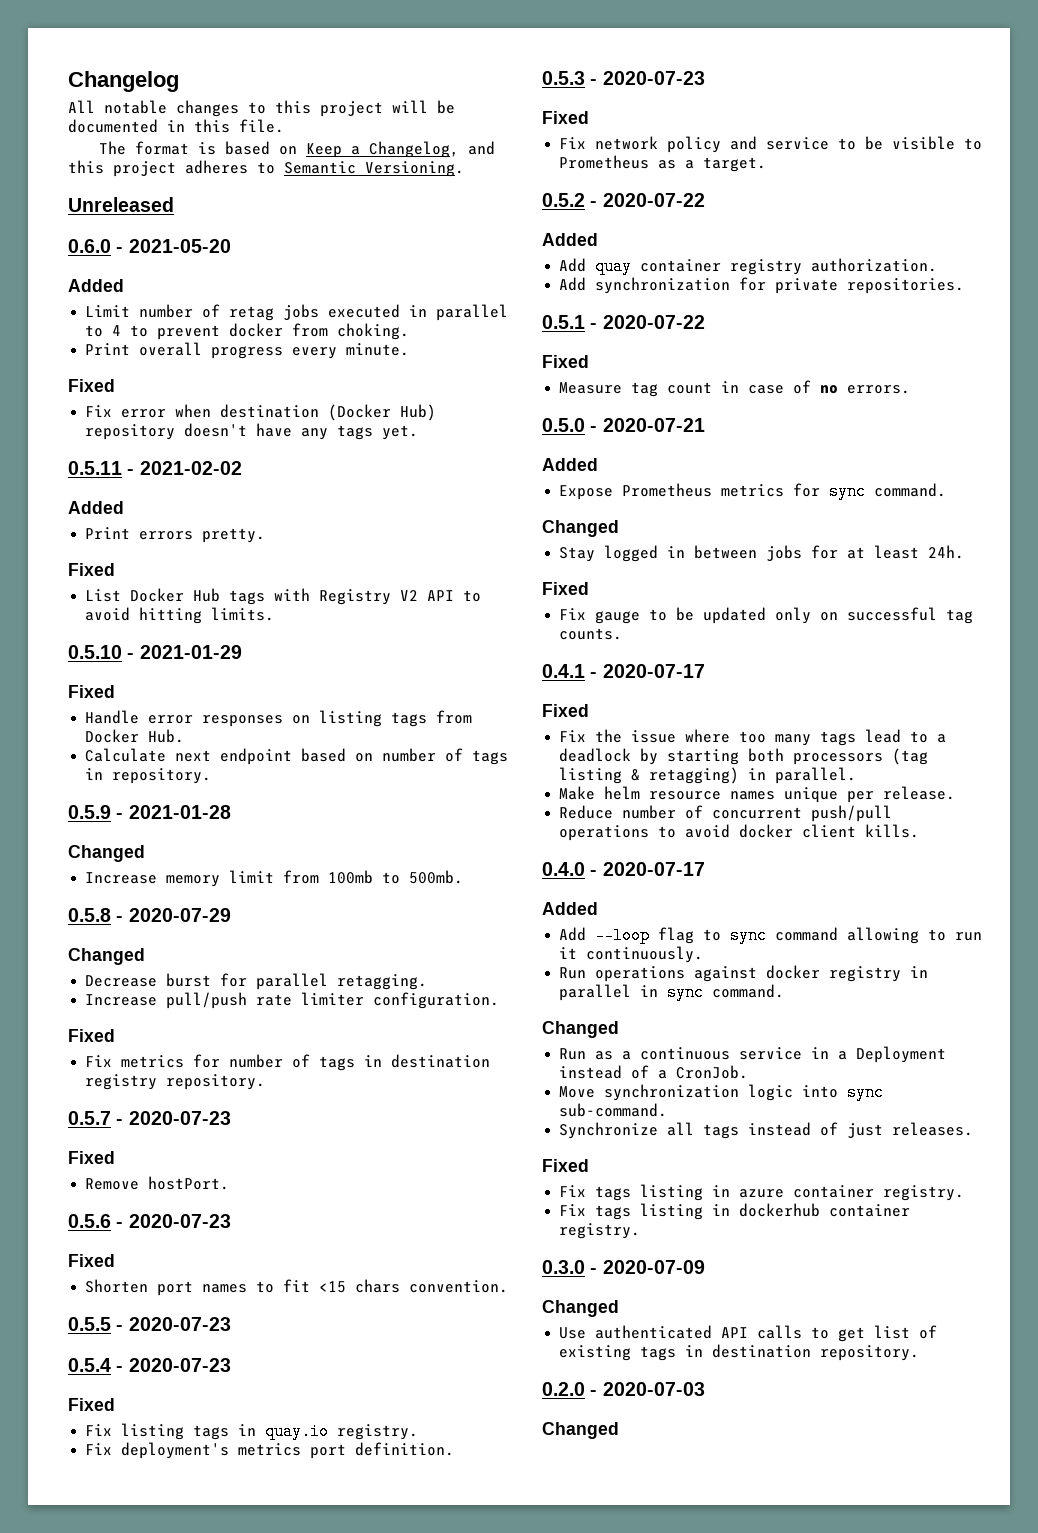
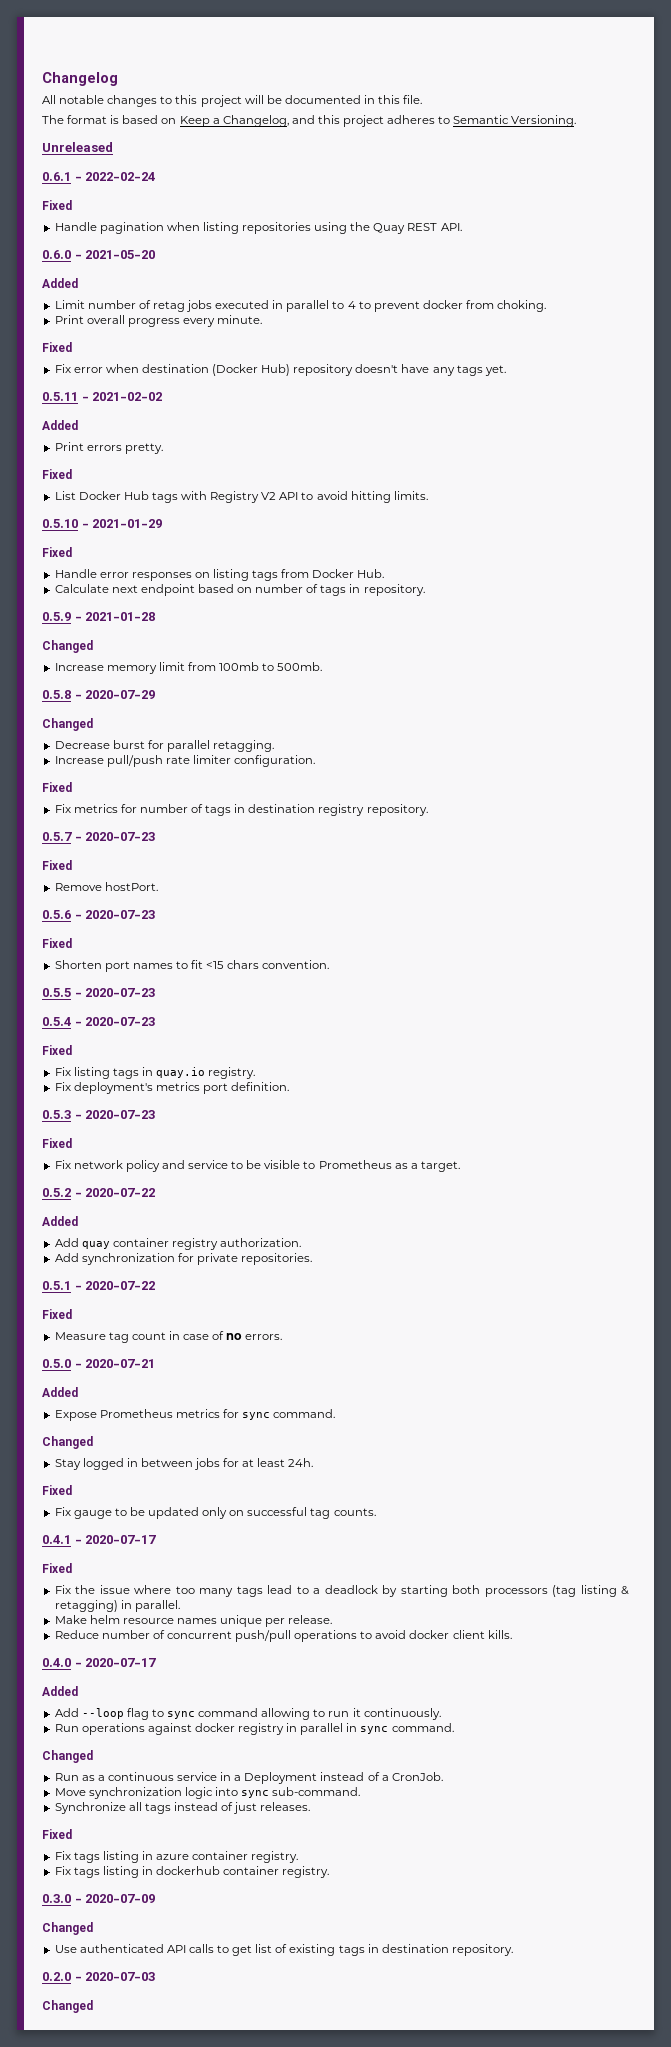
+ 0.6.1 - 2022-02-24
+ Fixed
+ Handle pagination when listing repositories using the Quay REST API.

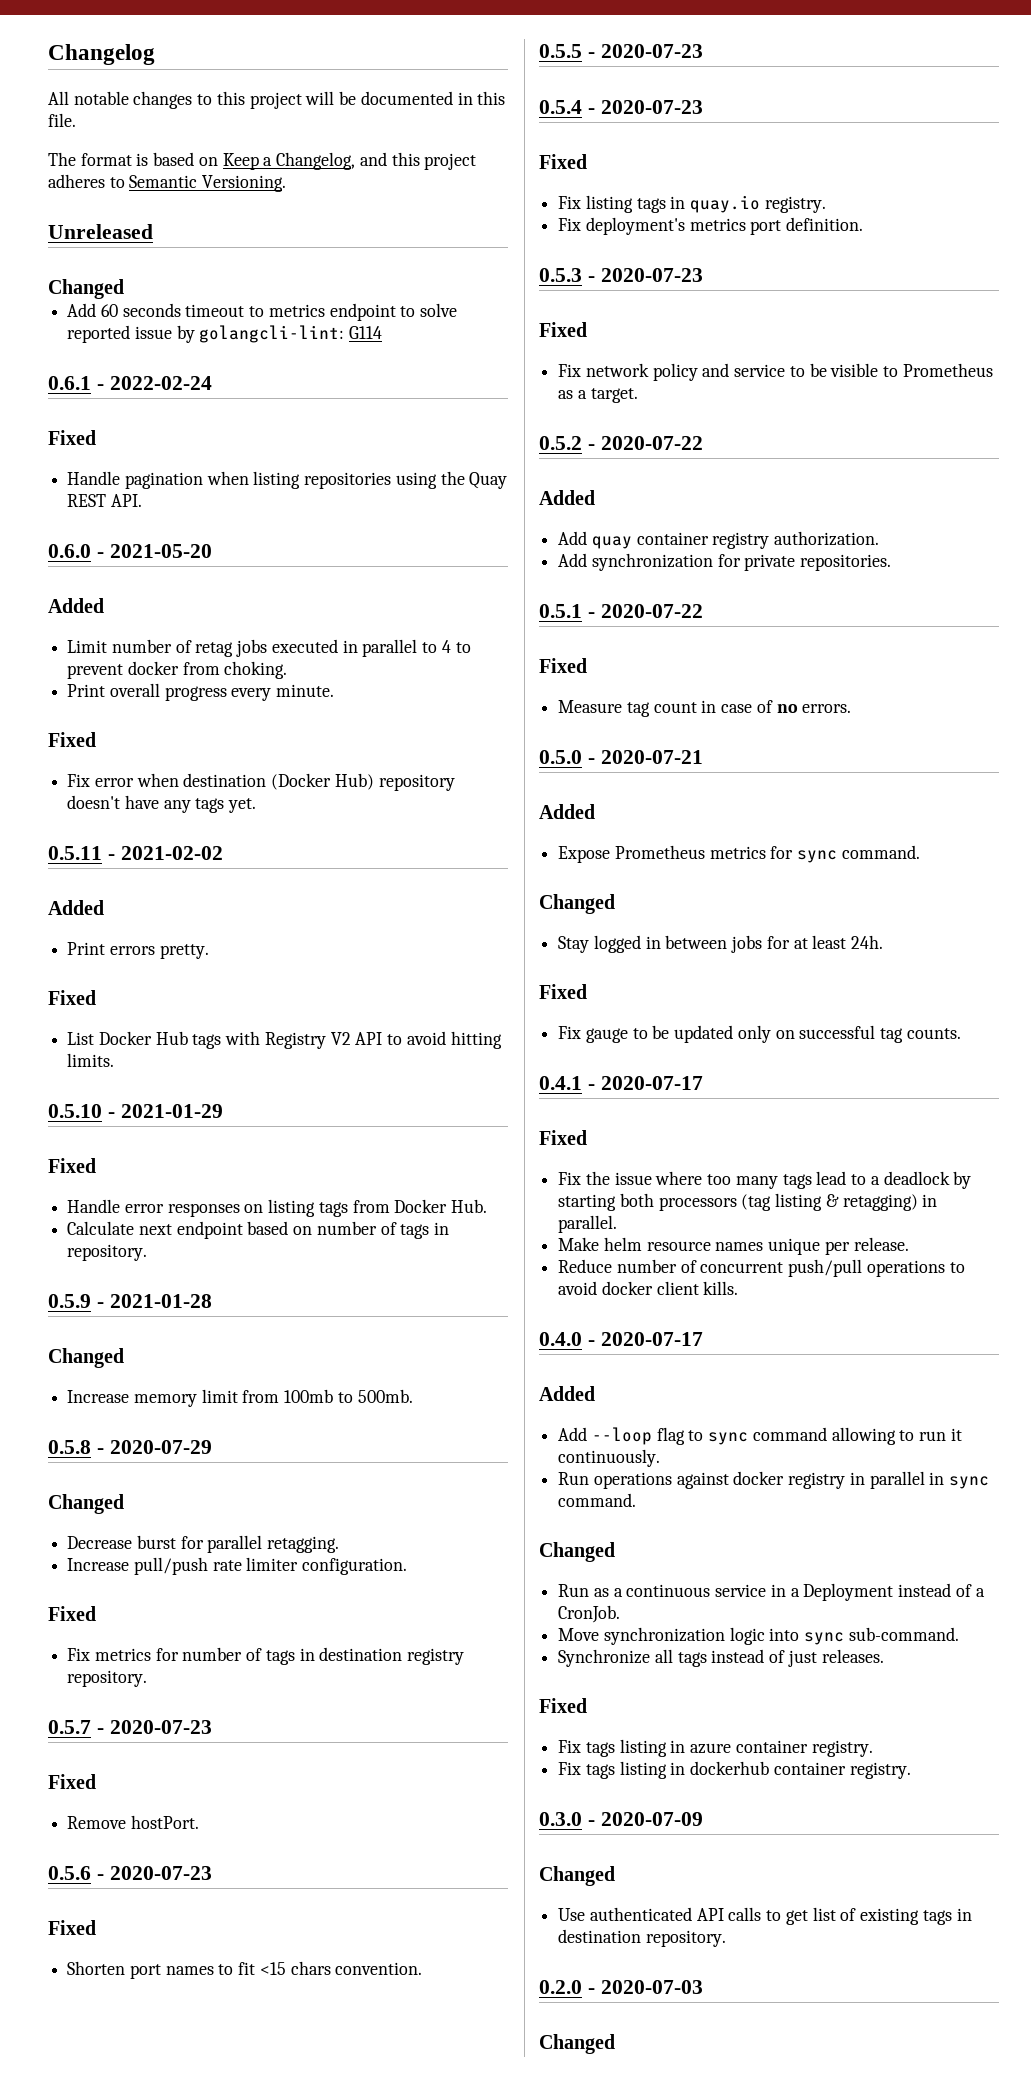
  Unreleased
+ Changed
+ Add 60 seconds timeout to metrics endpoint to solve reported issue by golangcli-lint: G114

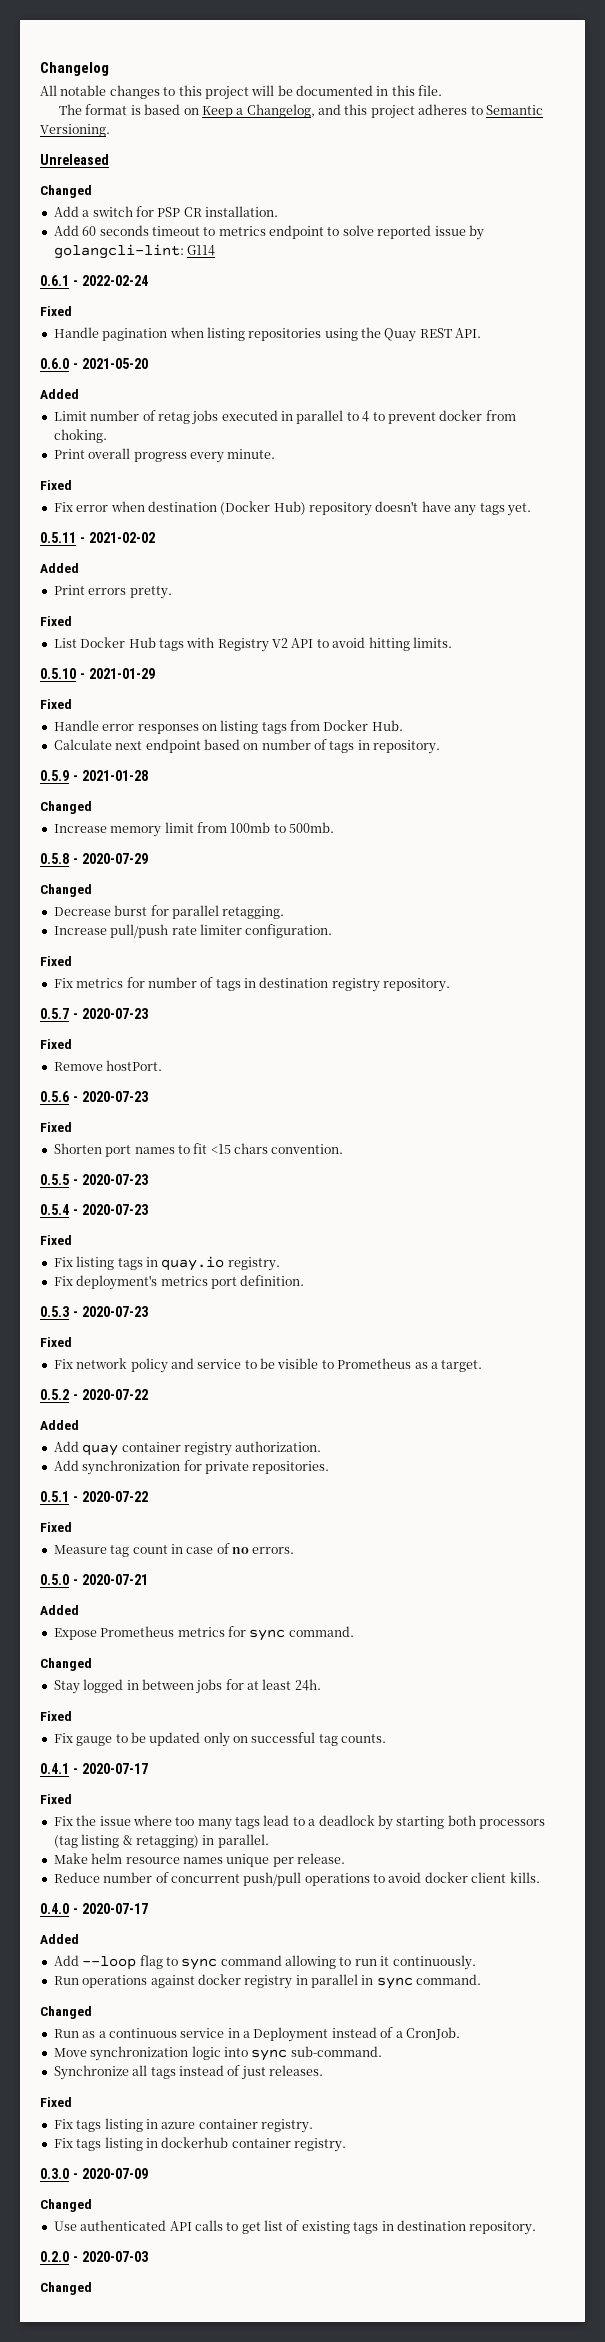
+ Add a switch for PSP CR installation.

